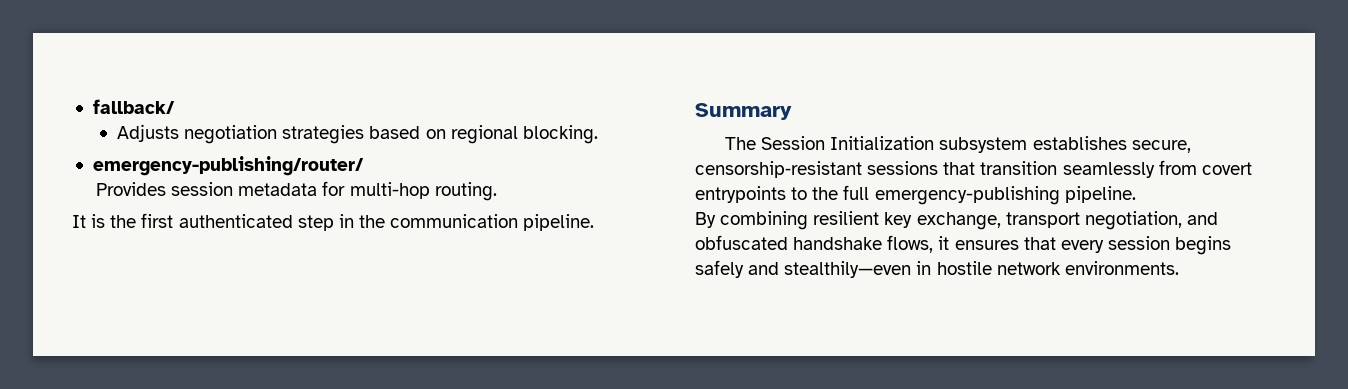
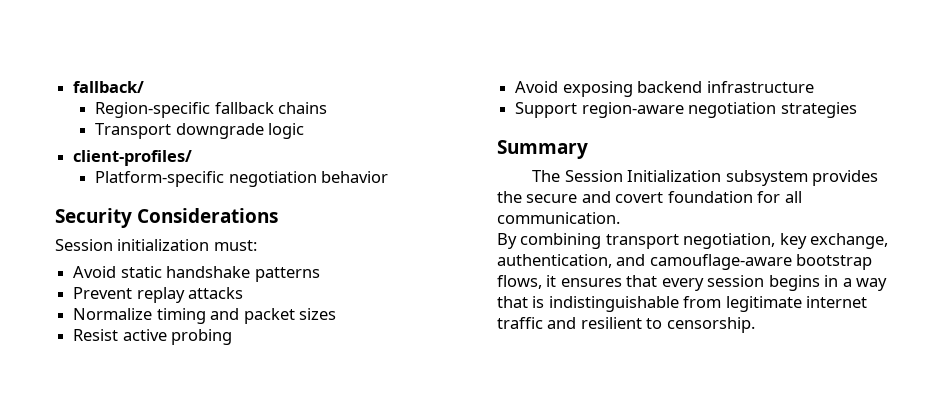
- Adjusts negotiation strategies based on regional blocking.
- emergency-publishing/router/
- Provides session metadata for multi-hop routing.
- It is the first authenticated step in the communication pipeline.
+ Region-specific fallback chains
+ Transport downgrade logic
+ client-profiles/
+ Platform-specific negotiation behavior
+ Security Considerations
+ Session initialization must:
+ Avoid static handshake patterns
+ Prevent replay attacks
+ Normalize timing and packet sizes
+ Resist active probing
+ Avoid exposing backend infrastructure
+ Support region-aware negotiation strategies
- The Session Initialization subsystem establishes secure, censorship‑resistant sessions that transition seamlessly from covert entrypoints to the full emergency-publishing pipeline.
- By combining resilient key exchange, transport negotiation, and obfuscated handshake flows, it ensures that every session begins safely and stealthily—even in hostile network environments.
+ The Session Initialization subsystem provides the secure and covert foundation for all communication.
+ By combining transport negotiation, key exchange, authentication, and camouflage-aware bootstrap flows, it ensures that every session begins in a way that is indistinguishable from legitimate internet traffic and resilient to censorship.

